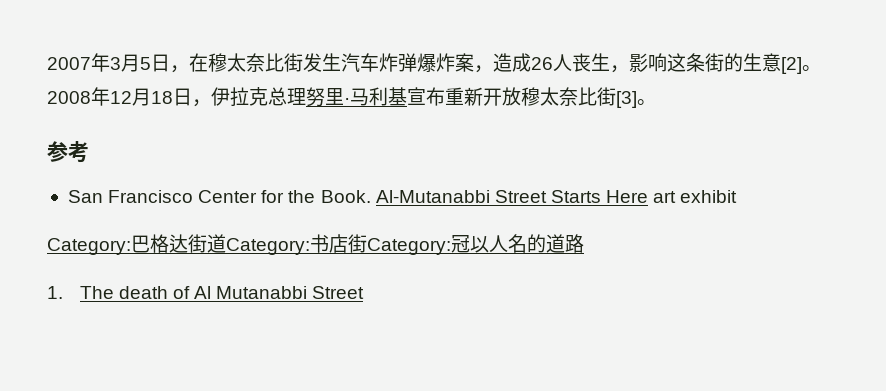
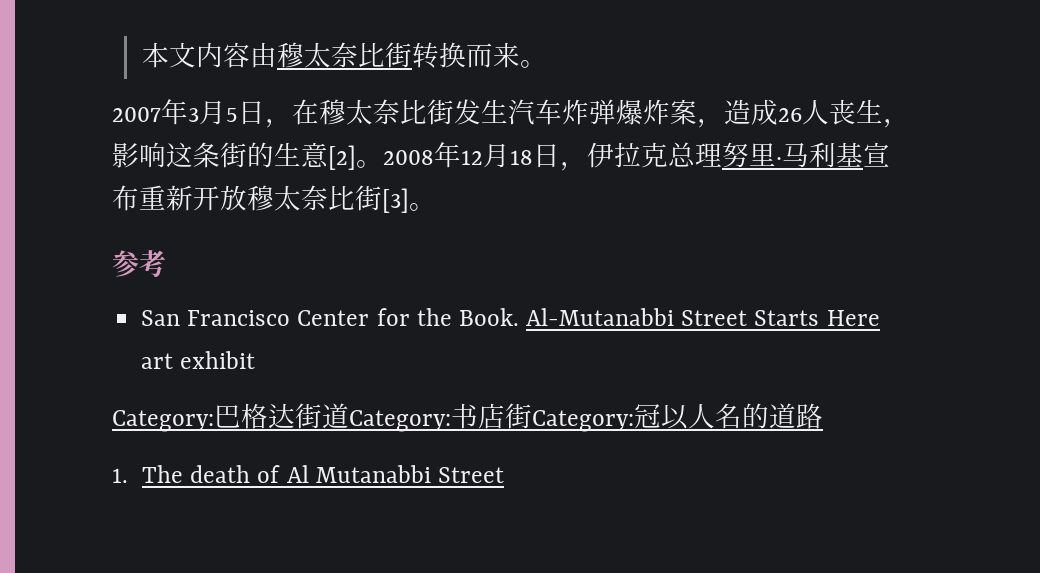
+ 本文内容由穆太奈比街转换而来。

